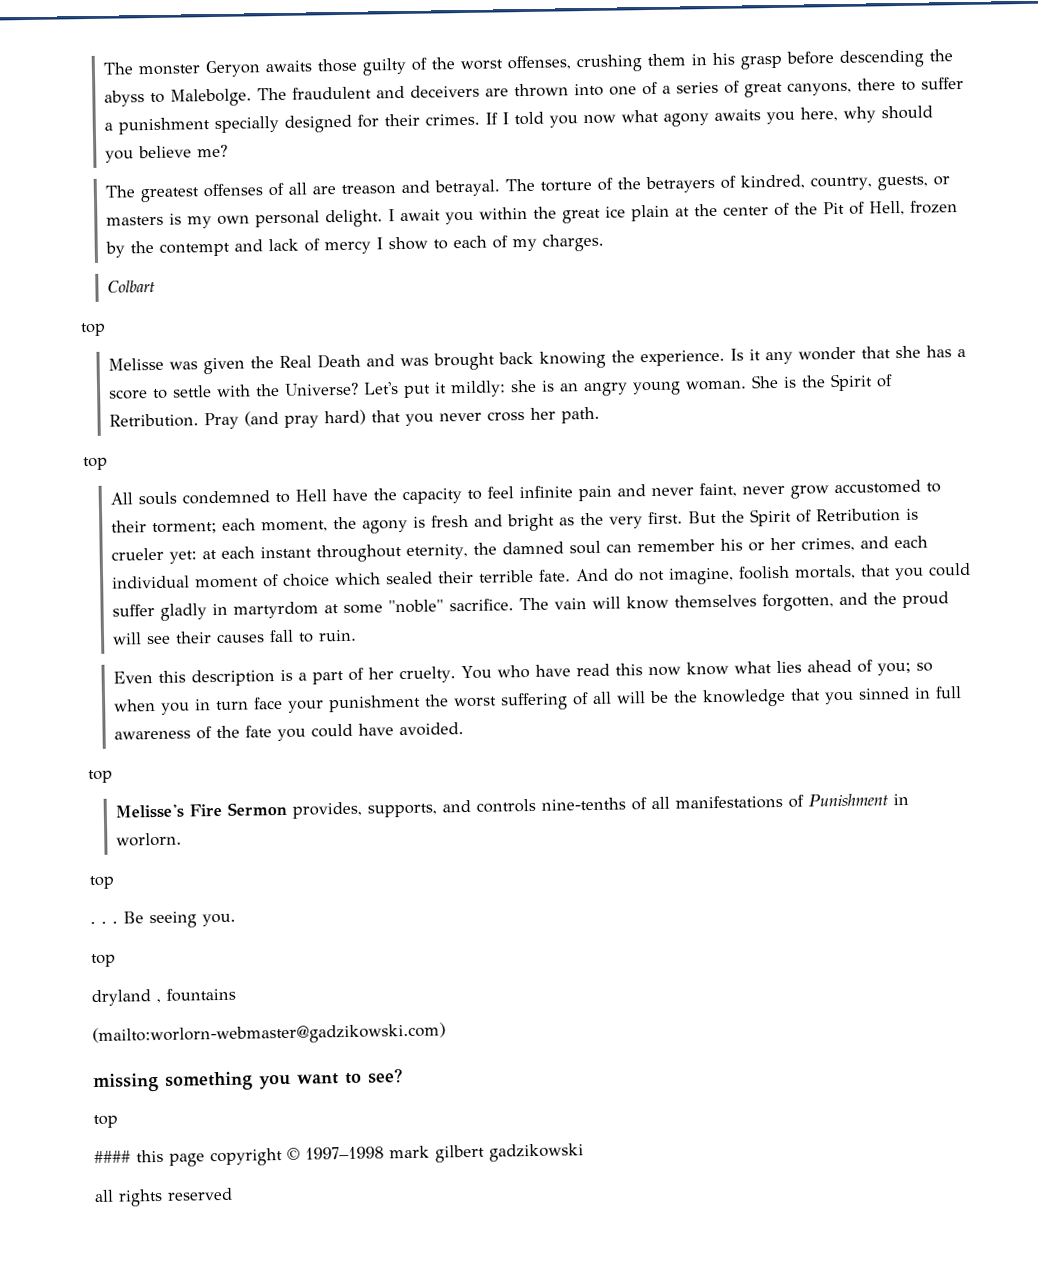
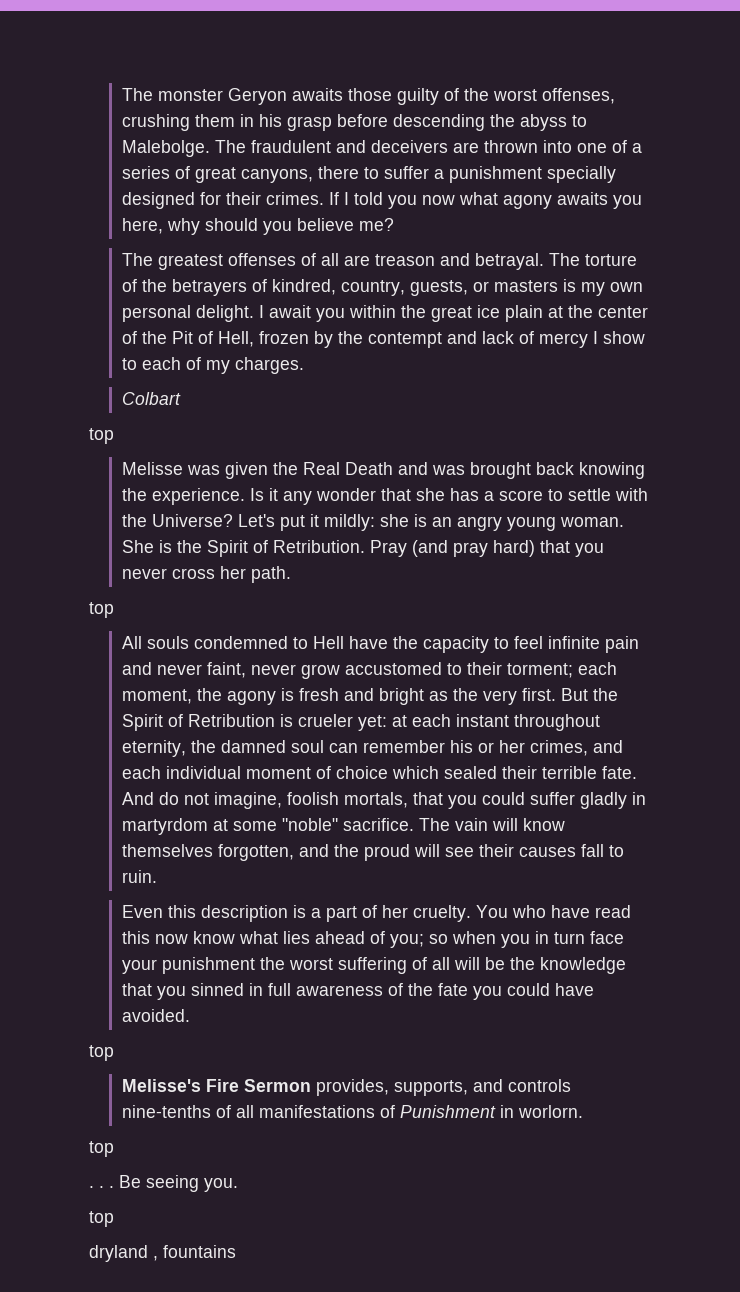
- (mailto:worlorn-webmaster@gadzikowski.com)
- missing something you want to see?
- top
- #### this page copyright © 1997–1998 mark gilbert gadzikowski
- all rights reserved

